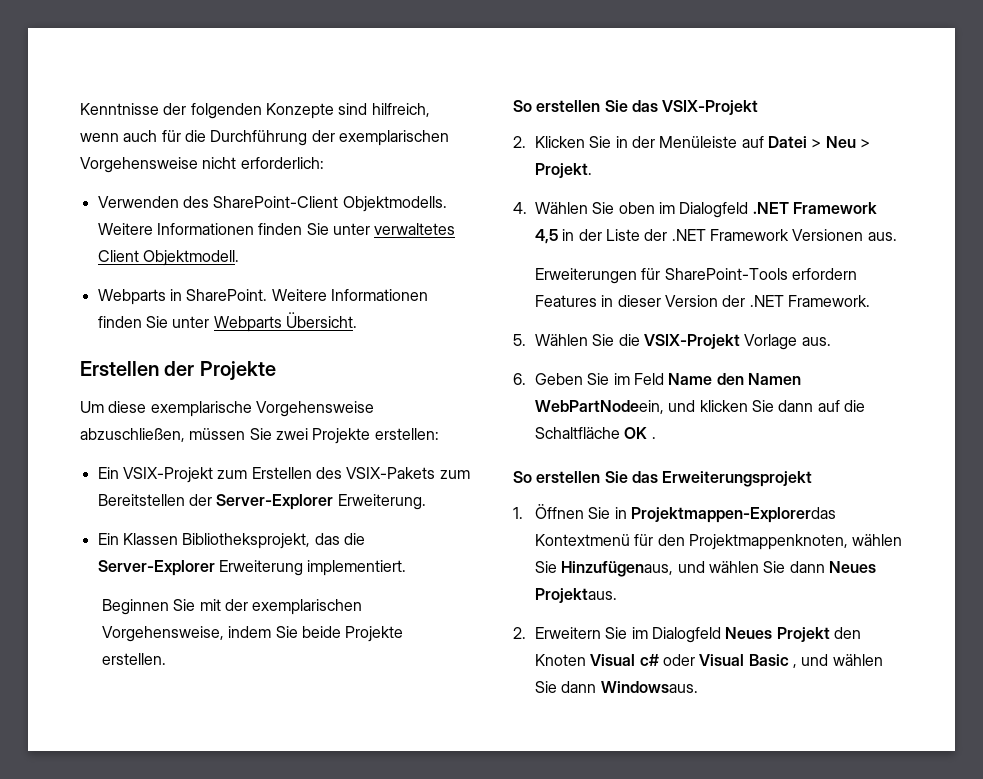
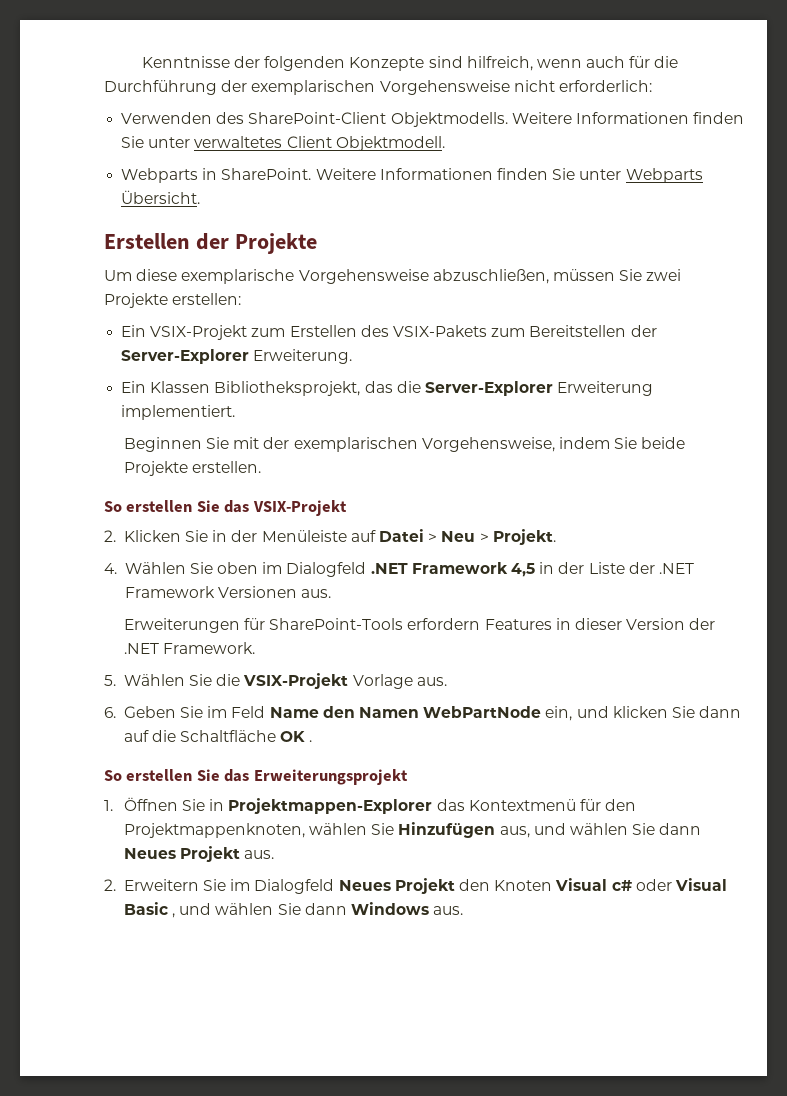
- 6. Geben Sie im Feld Name den Namen WebPartNodeein, und klicken Sie dann auf die Schaltfläche OK .
+ 6. Geben Sie im Feld Name den Namen WebPartNode ein, und klicken Sie dann auf die Schaltfläche OK .
- 1. Öffnen Sie in Projektmappen-Explorerdas Kontextmenü für den Projektmappenknoten, wählen Sie Hinzufügenaus, und wählen Sie dann Neues Projektaus.
+ 1. Öffnen Sie in Projektmappen-Explorer das Kontextmenü für den Projektmappenknoten, wählen Sie Hinzufügen aus, und wählen Sie dann Neues Projekt aus.
- 2. Erweitern Sie im Dialogfeld Neues Projekt den Knoten Visual c# oder Visual Basic , und wählen Sie dann Windowsaus.
+ 2. Erweitern Sie im Dialogfeld Neues Projekt den Knoten Visual c# oder Visual Basic , und wählen Sie dann Windows aus.

